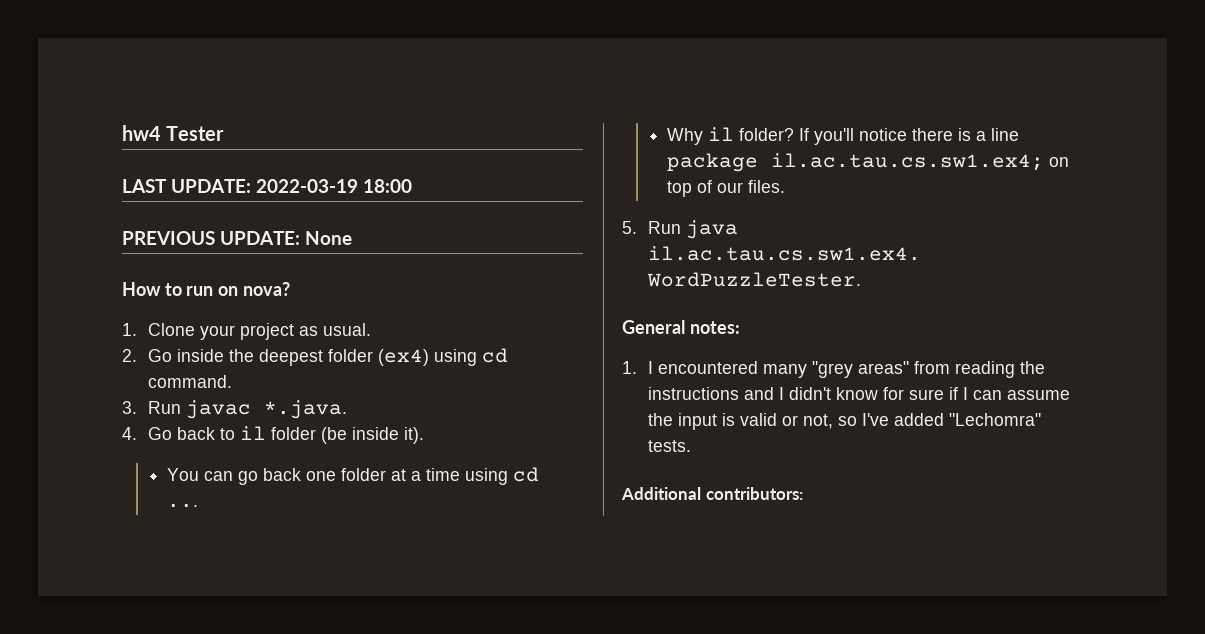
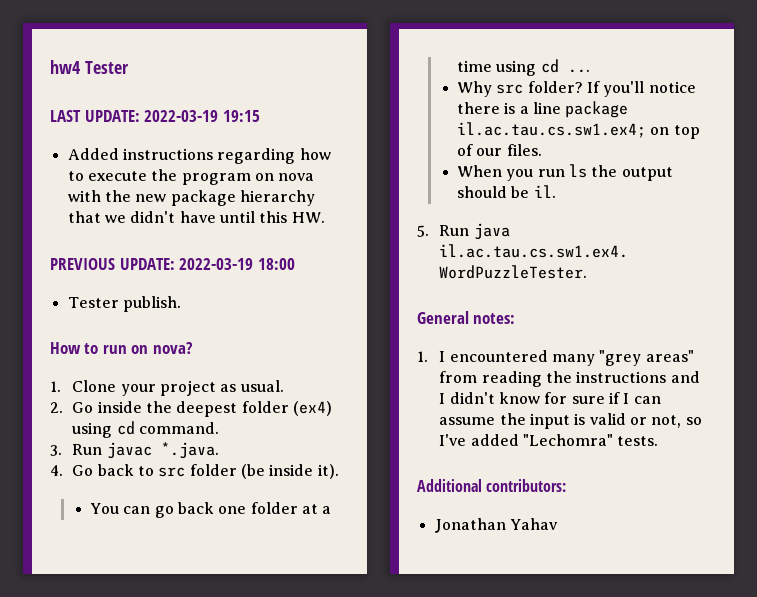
- LAST UPDATE: 2022-03-19 18:00
- PREVIOUS UPDATE: None
+ LAST UPDATE: 2022-03-19 19:15
+ Added instructions regarding how to execute the program on nova with the new package hierarchy that we didn't have until this HW.
+ PREVIOUS UPDATE: 2022-03-19 18:00
+ Tester publish.
- 4. Go back to il folder (be inside it).
+ 4. Go back to src folder (be inside it).
- Why il folder?
+ Why src folder?
+ When you run ls the output should be il.
+ Jonathan Yahav

